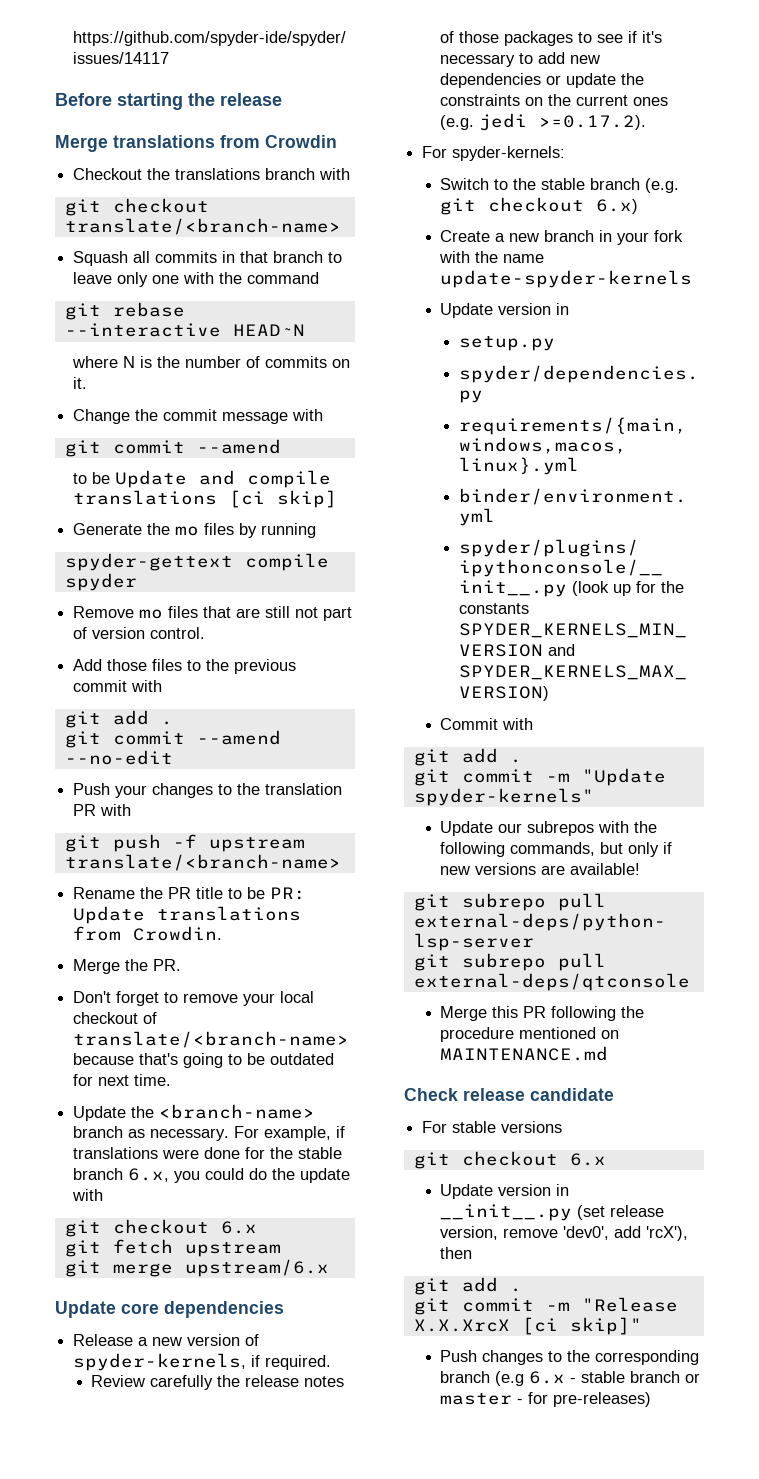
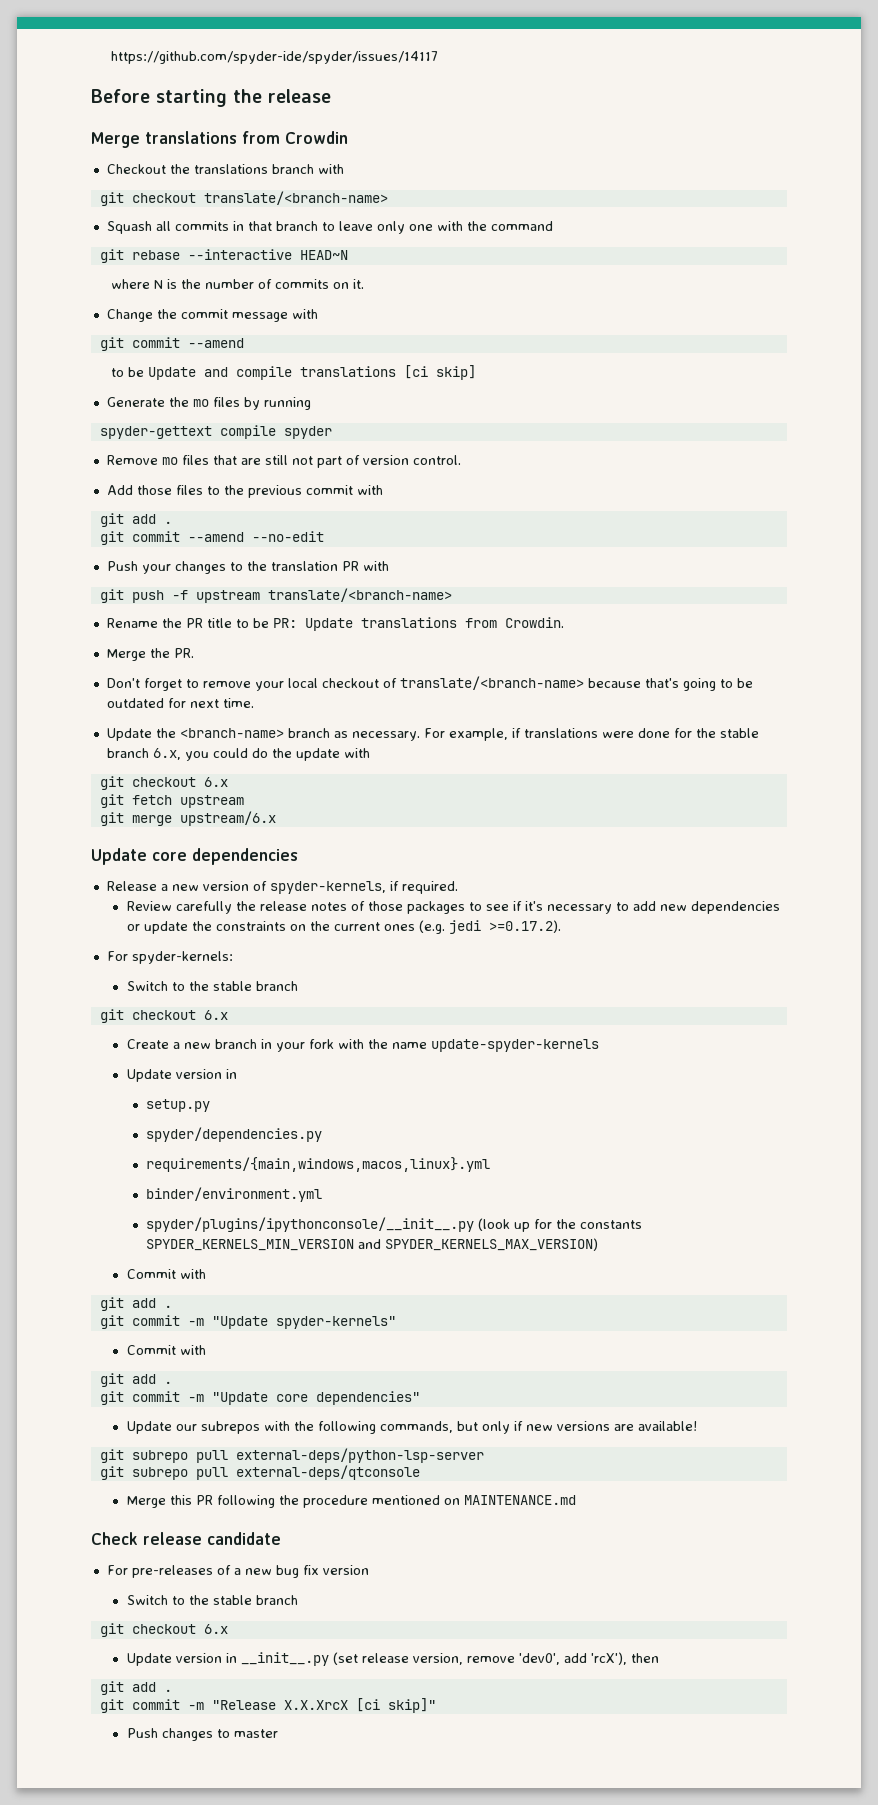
  For spyder-kernels:
- Switch to the stable branch (e.g. git checkout 6.x)
+ Switch to the stable branch
+ git checkout 6.x
  git commit -m "Update spyder-kernels"
+ Commit with
+ git add .
+ git commit -m "Update core dependencies"
- For stable versions
+ For pre-releases of a new bug fix version
+ Switch to the stable branch
- Push changes to the corresponding branch (e.g 6.x - stable branch or master - for pre-releases)
+ Push changes to master

